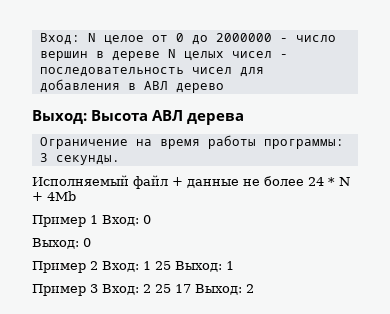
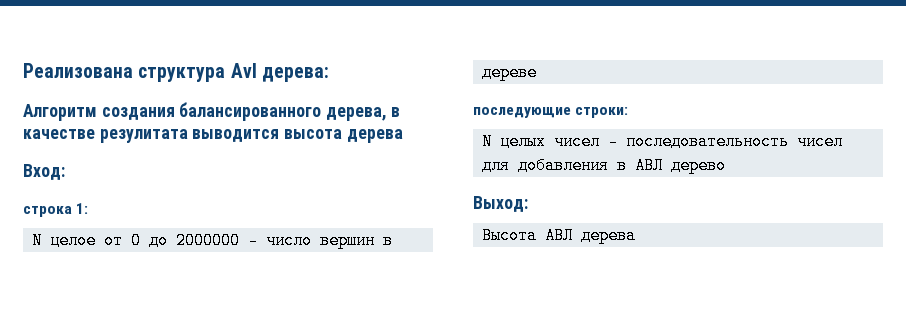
- Вход: N целое от 0 до 2000000 - число вершин в дереве N целых чисел - последовательность чисел для добавления в АВЛ дерево
+ Реализована структура Avl дерева:
+ Алгоритм создания балансированного дерева, в качестве резулитата выводится высота дерева
+ Вход:
+ строка 1:
+ N целое от 0 до 2000000 - число вершин в дереве
+ последующие строки:
+ N целых чисел - последовательность чисел для добавления в АВЛ дерево
- Выход: Высота АВЛ дерева
+ Выход:
+ Высота АВЛ дерева
- Ограничение на время работы программы: 3 секунды.
- Исполняемый файл + данные не более 24 * N + 4Mb
- Пример 1 Вход: 0
- Выход: 0
- Пример 2 Вход: 1 25 Выход: 1
- Пример 3 Вход: 2 25 17 Выход: 2

